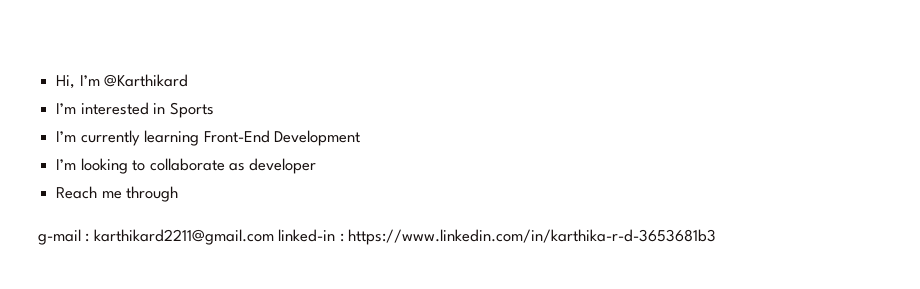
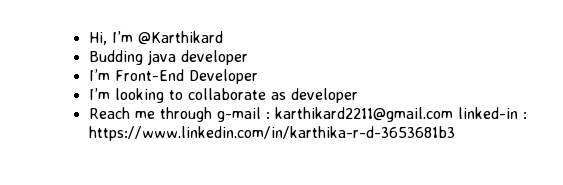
- I’m interested in Sports
- I’m currently learning Front-End Development
+ Budding java developer
+ I’m Front-End Developer
- Reach me through
- g-mail : karthikard2211@gmail.com linked-in : https://www.linkedin.com/in/karthika-r-d-3653681b3
+ Reach me through g-mail : karthikard2211@gmail.com linked-in : https://www.linkedin.com/in/karthika-r-d-3653681b3

